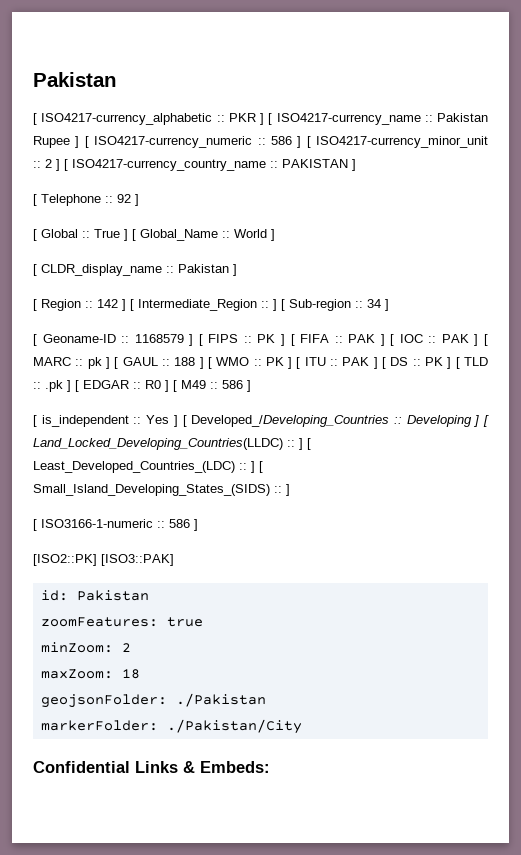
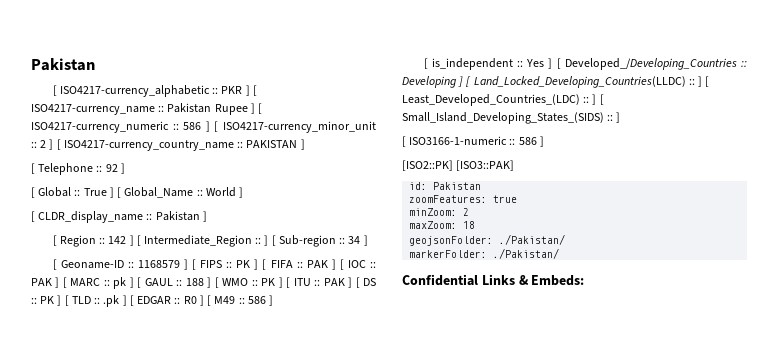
- geojsonFolder: ./Pakistan
+ geojsonFolder: ./Pakistan/
- markerFolder: ./Pakistan/City
+ markerFolder: ./Pakistan/

